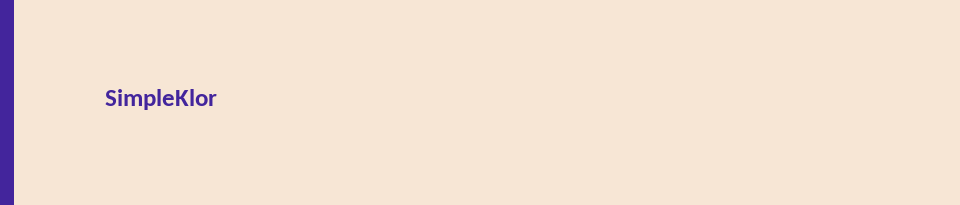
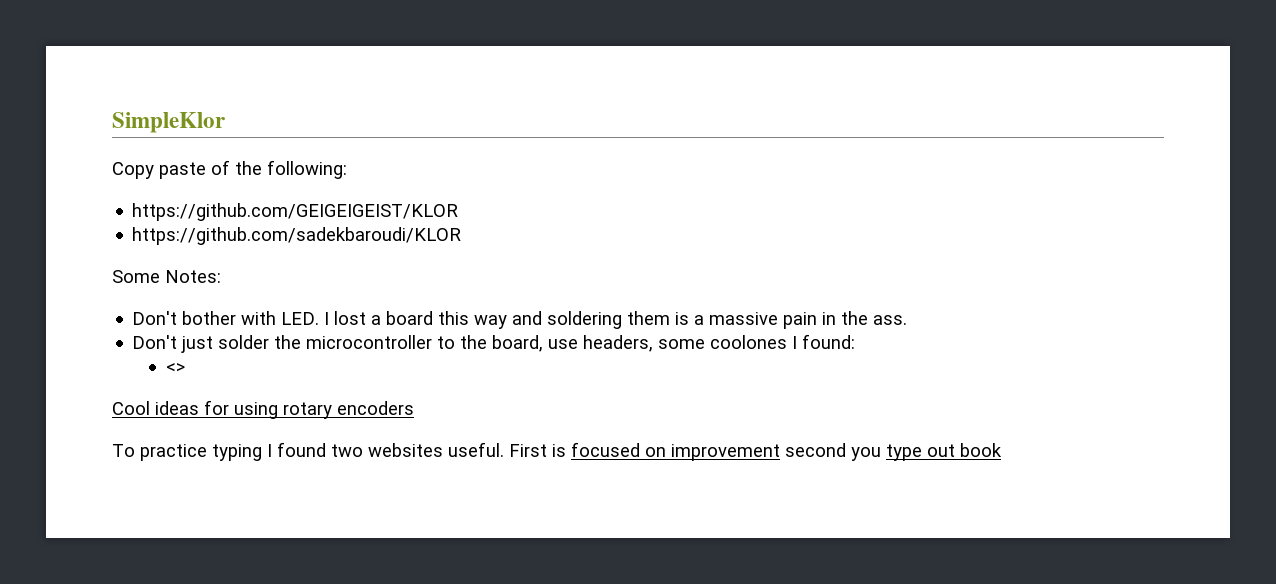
+ Copy paste of the following:
+ https://github.com/GEIGEIGEIST/KLOR
+ https://github.com/sadekbaroudi/KLOR
+ Some Notes:
+ Don't bother with LED. I lost a board this way and soldering them is a massive pain in the ass.
+ Don't just solder the microcontroller to the board, use headers, some coolones I found:
+ <>
+ Cool ideas for using rotary encoders
+ To practice typing I found two websites useful. First is focused on improvement second you type out book

